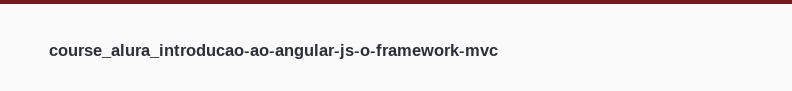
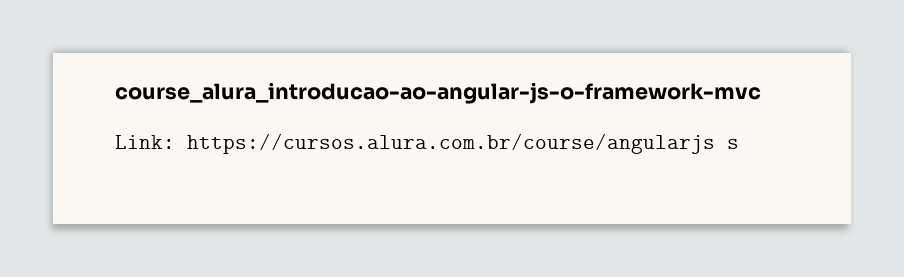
+ Link: https://cursos.alura.com.br/course/angularjs s

